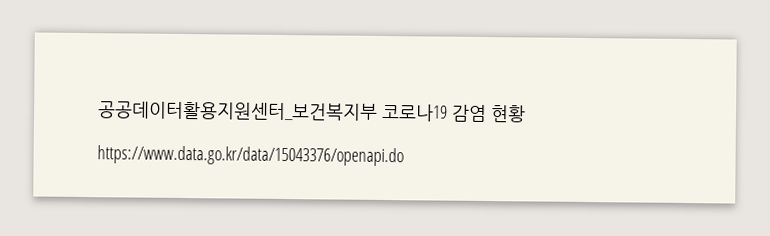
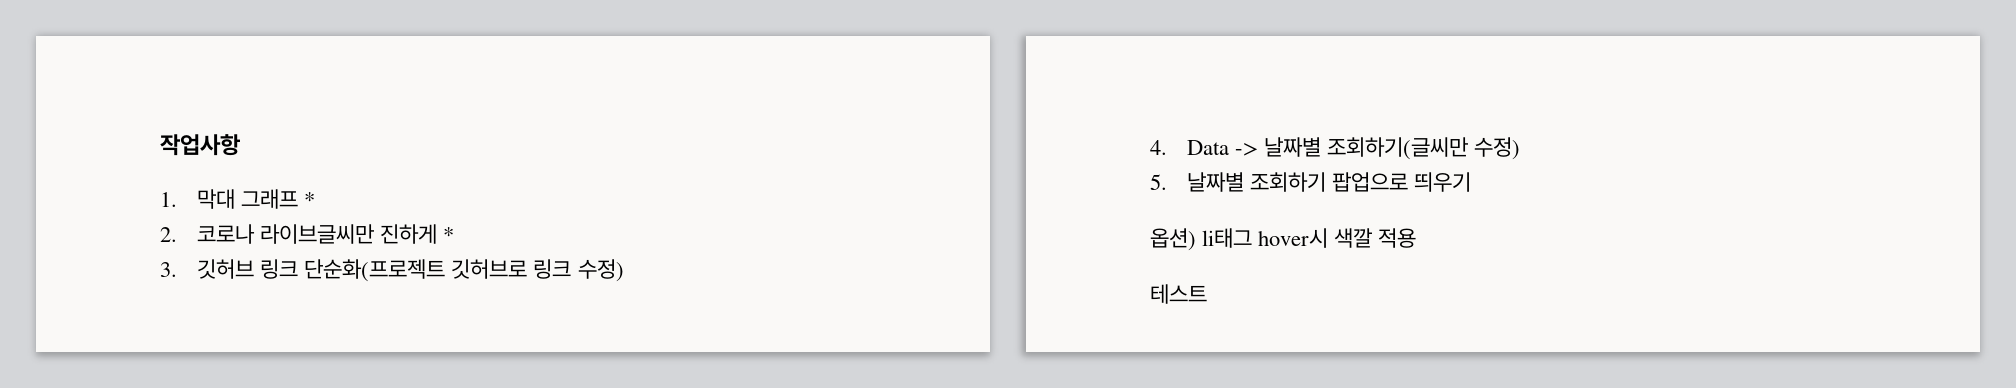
- 공공데이터활용지원센터_보건복지부 코로나19 감염 현황
- https://www.data.go.kr/data/15043376/openapi.do
+ 작업사항
+ 1. 막대 그래프 *
+ 2. 코로나 라이브글씨만 진하게 *
+ 3. 깃허브 링크 단순화(프로젝트 깃허브로 링크 수정)
+ 4. Data -> 날짜별 조회하기(글씨만 수정)
+ 5. 날짜별 조회하기 팝업으로 띄우기
+ 옵션) li태그 hover시 색깔 적용
+ 테스트

